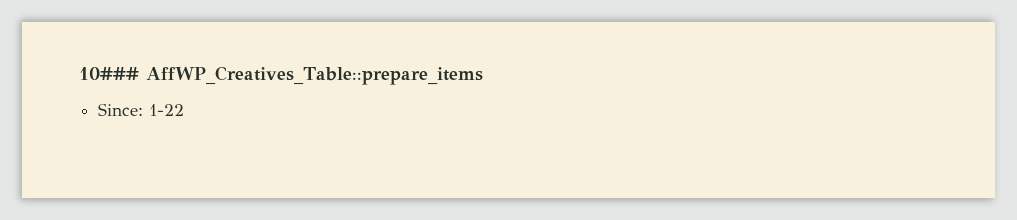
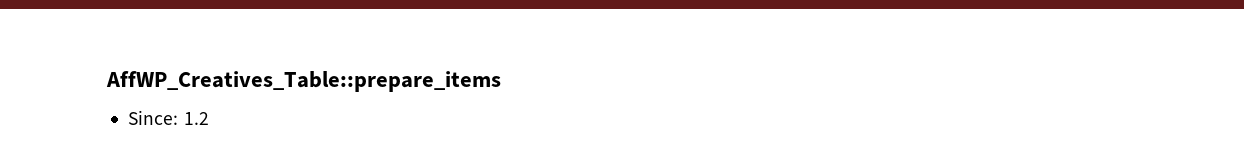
- 10### AffWP_Creatives_Table::prepare_items
+ AffWP_Creatives_Table::prepare_items
- Since: 1-22
+ Since: 1.2

